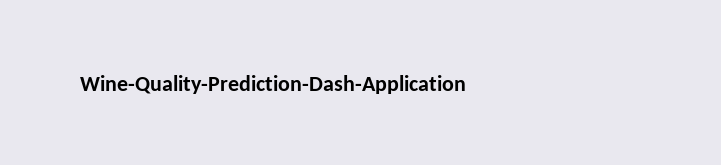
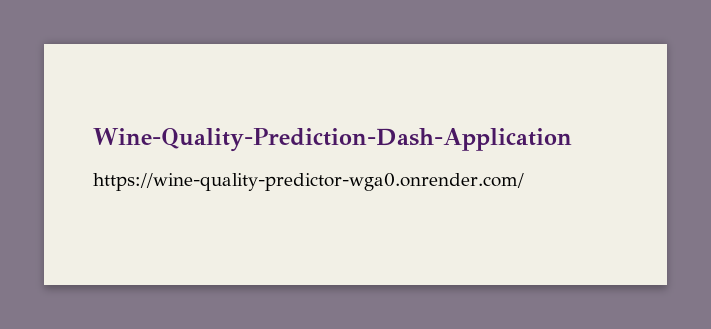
+ https://wine-quality-predictor-wga0.onrender.com/

